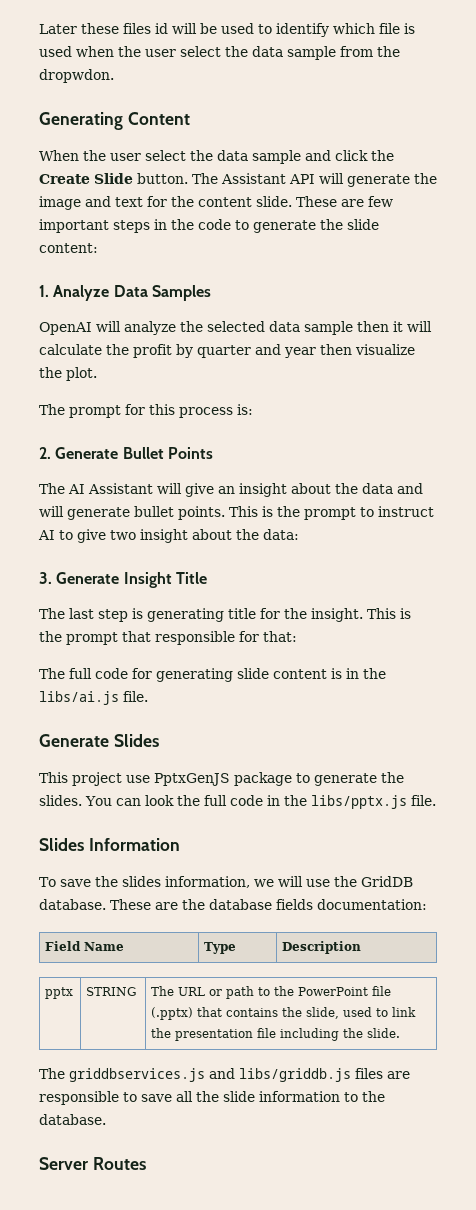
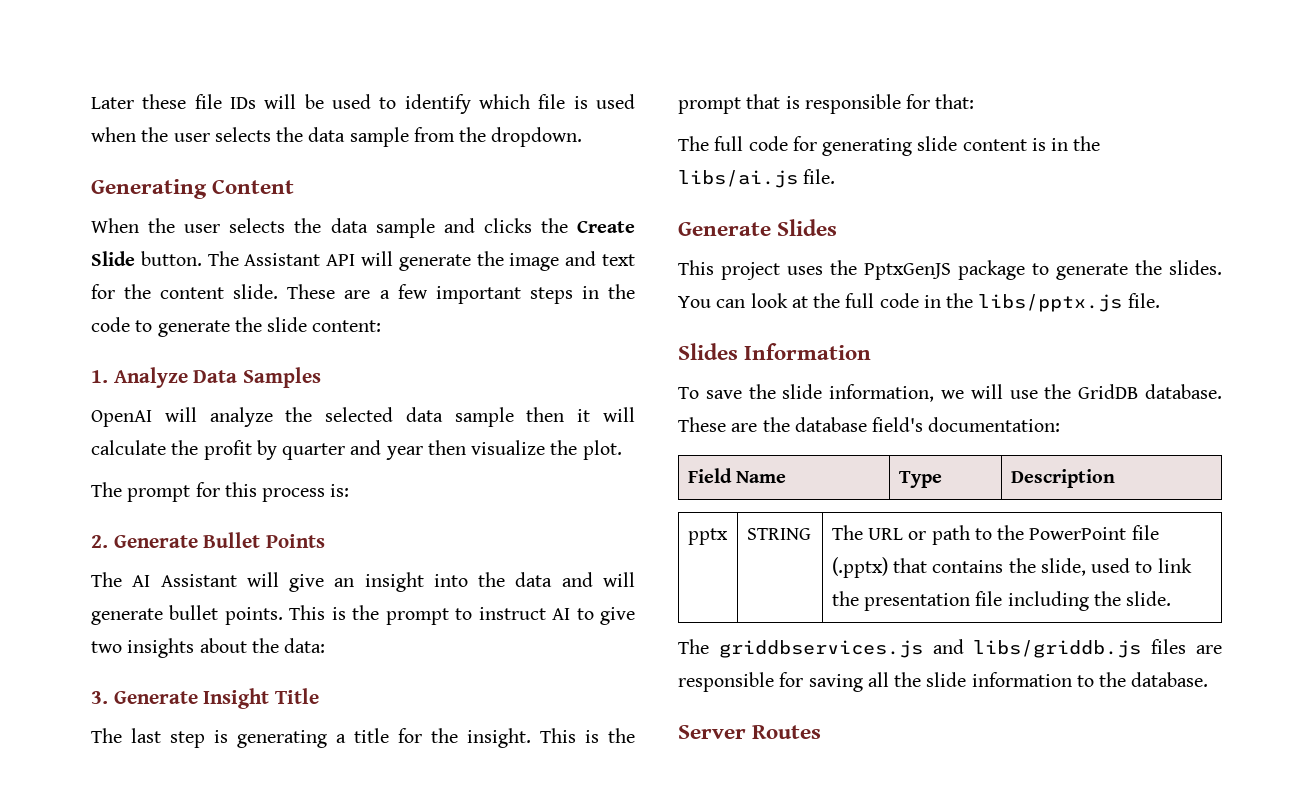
- Later these files id will be used to identify which file is used when the user select the data sample from the dropwdon.
+ Later these file IDs will be used to identify which file is used when the user selects the data sample from the dropdown.
- When the user select the data sample and click the Create Slide button.
+ When the user selects the data sample and clicks the Create Slide button.
- These are few important steps in the code to generate the slide content:
+ These are a few important steps in the code to generate the slide content:
- The AI Assistant will give an insight about the data and will generate bullet points.
+ The AI Assistant will give an insight into the data and will generate bullet points.
- This is the prompt to instruct AI to give two insight about the data:
+ This is the prompt to instruct AI to give two insights about the data:
- The last step is generating title for the insight.
+ The last step is generating a title for the insight.
- This is the prompt that responsible for that:
+ This is the prompt that is responsible for that:
- This project use PptxGenJS package to generate the slides.
+ This project uses the PptxGenJS package to generate the slides.
- You can look the full code in the libs/pptx.js file.
+ You can look at the full code in the libs/pptx.js file.
- To save the slides information, we will use the GridDB database.
+ To save the slide information, we will use the GridDB database.
- These are the database fields documentation:
+ These are the database field's documentation:
- The griddbservices.js and libs/griddb.js files are responsible to save all the slide information to the database.
+ The griddbservices.js and libs/griddb.js files are responsible for saving all the slide information to the database.

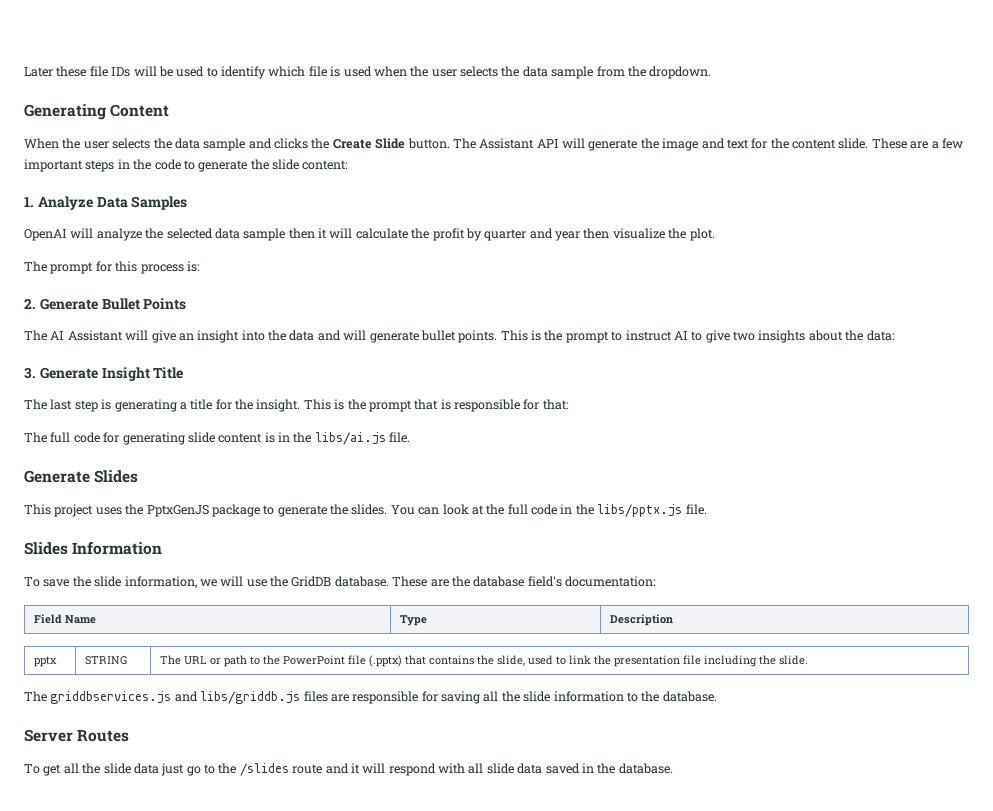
+ To get all the slide data just go to the /slides route and it will respond with all slide data saved in the database.

